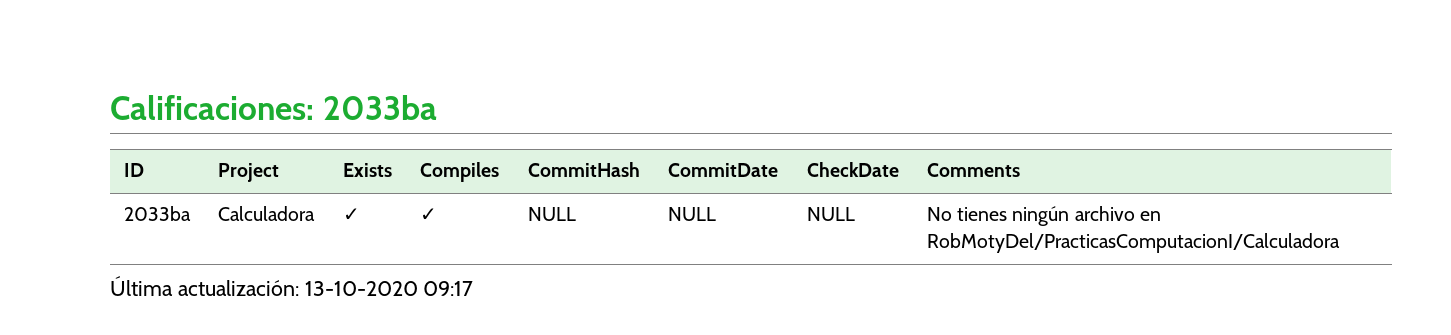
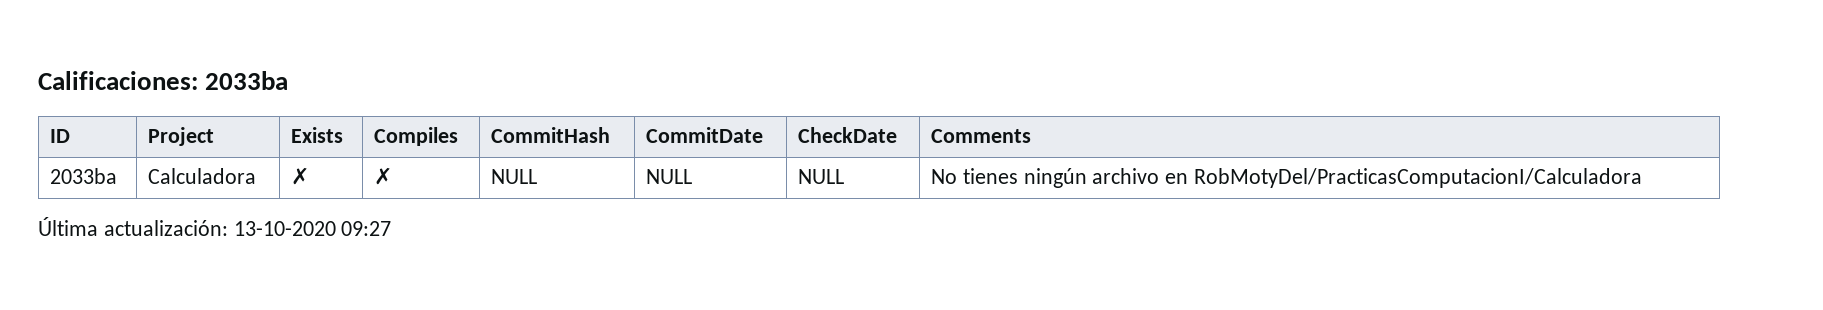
- 2033ba | Calculadora | ✓ | ✓ | NULL | NULL | NULL | No tienes ningún archivo en RobMotyDel/PracticasComputacionI/Calculadora
+ 2033ba | Calculadora | ✗ | ✗ | NULL | NULL | NULL | No tienes ningún archivo en RobMotyDel/PracticasComputacionI/Calculadora
- Última actualización: 13-10-2020 09:17
+ Última actualización: 13-10-2020 09:27

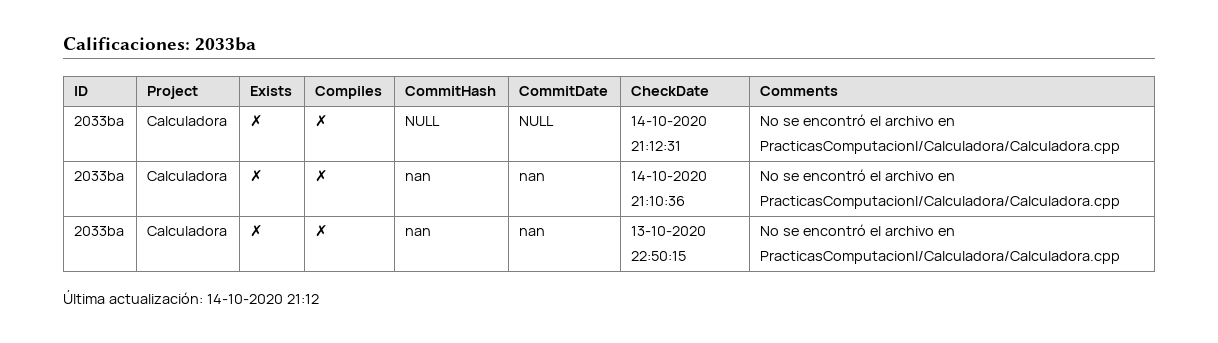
- 2033ba | Calculadora | ✗ | ✗ | NULL | NULL | NULL | No tienes ningún archivo en RobMotyDel/PracticasComputacionI/Calculadora
+ 2033ba | Calculadora | ✗ | ✗ | NULL | NULL | 14-10-2020 21:12:31 | No se encontró el archivo en PracticasComputacionI/Calculadora/Calculadora.cpp
+ 2033ba | Calculadora | ✗ | ✗ | nan | nan | 14-10-2020 21:10:36 | No se encontró el archivo en PracticasComputacionI/Calculadora/Calculadora.cpp
+ 2033ba | Calculadora | ✗ | ✗ | nan | nan | 13-10-2020 22:50:15 | No se encontró el archivo en PracticasComputacionI/Calculadora/Calculadora.cpp
- Última actualización: 13-10-2020 09:27
+ Última actualización: 14-10-2020 21:12

